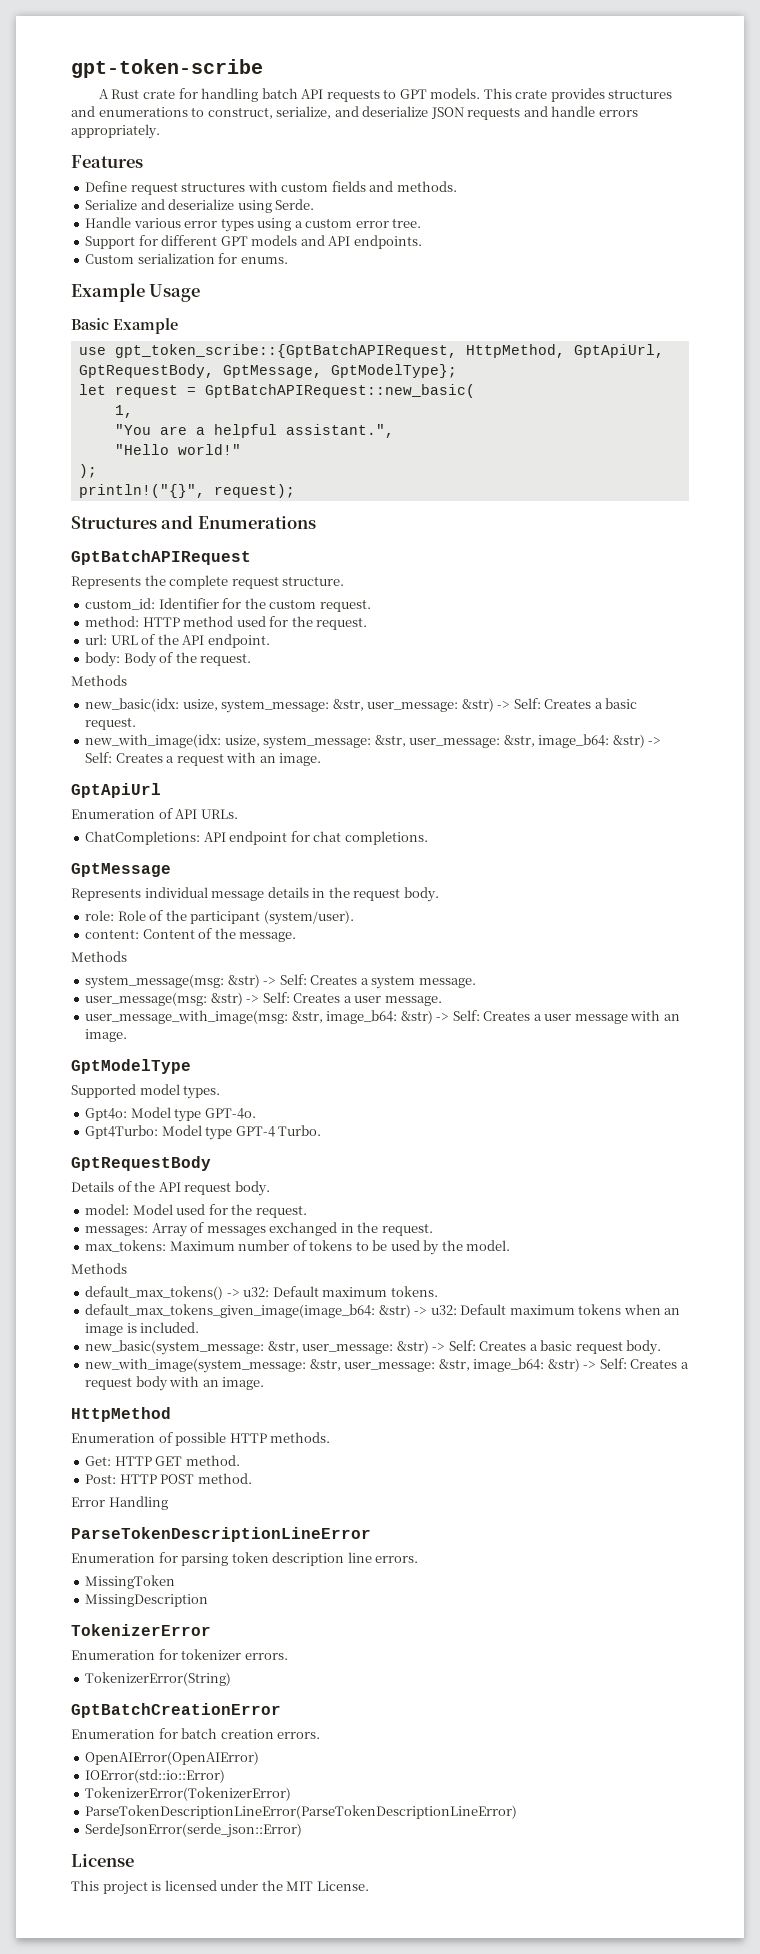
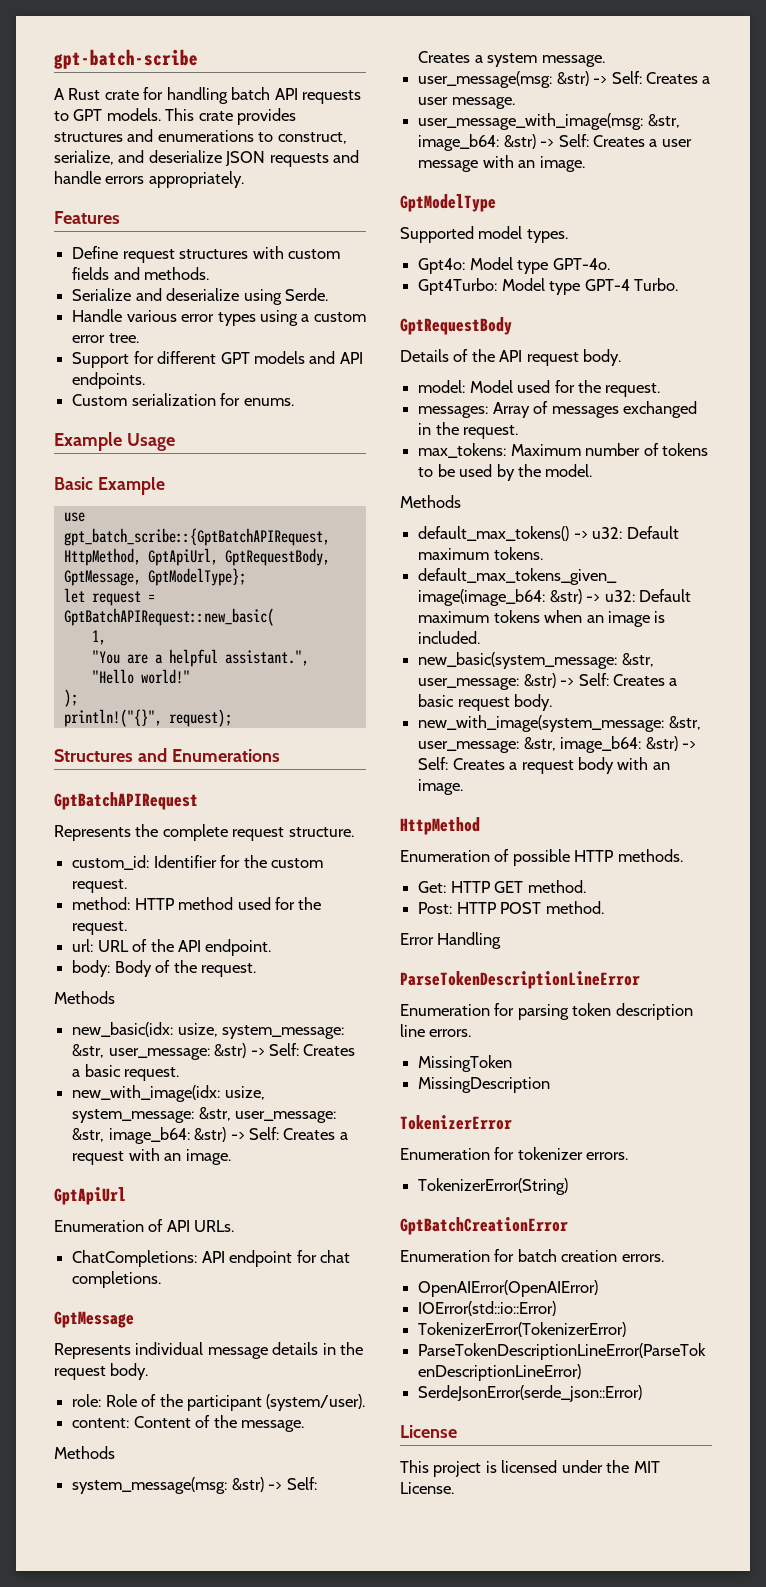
- gpt-token-scribe
+ gpt-batch-scribe
- use gpt_token_scribe::{GptBatchAPIRequest, HttpMethod, GptApiUrl, GptRequestBody, GptMessage, GptModelType};
+ use gpt_batch_scribe::{GptBatchAPIRequest, HttpMethod, GptApiUrl, GptRequestBody, GptMessage, GptModelType};

